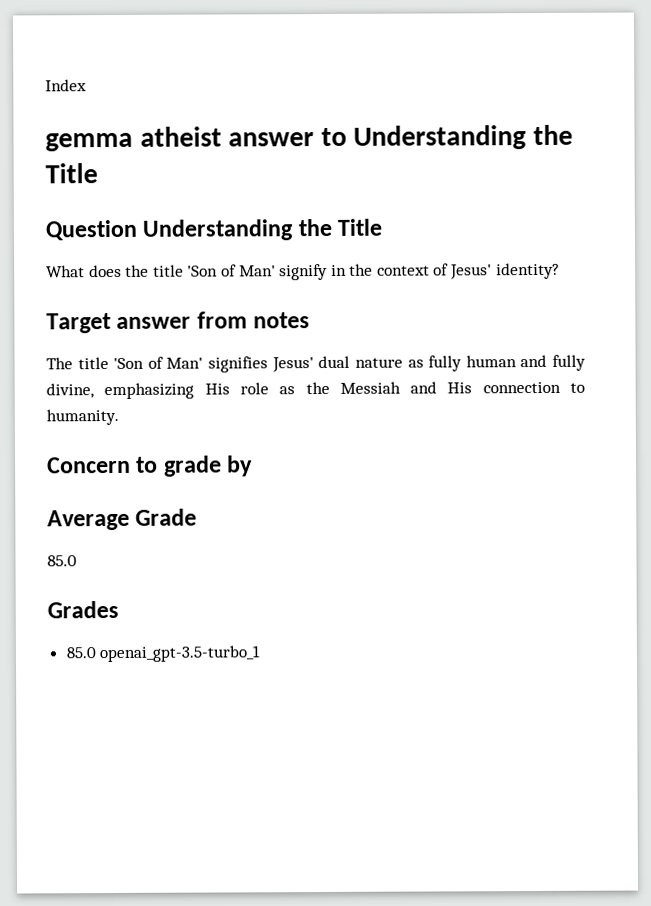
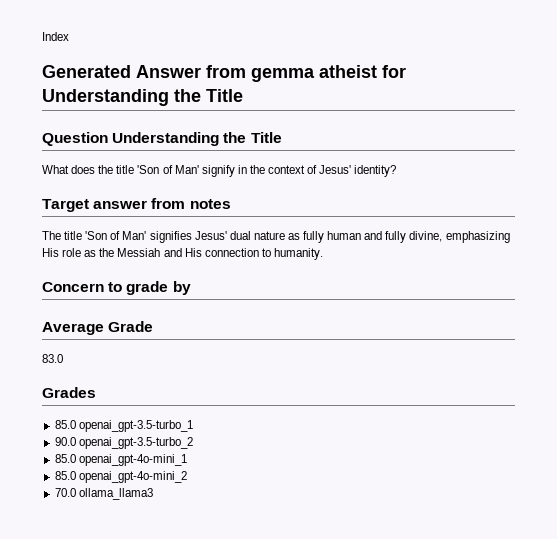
- gemma atheist answer to Understanding the Title
+ Generated Answer from gemma atheist for Understanding the Title
  Average Grade
- 85.0
+ 83.0
+ 90.0 openai_gpt-3.5-turbo_2
+ 85.0 openai_gpt-4o-mini_1
+ 85.0 openai_gpt-4o-mini_2
+ 70.0 ollama_llama3

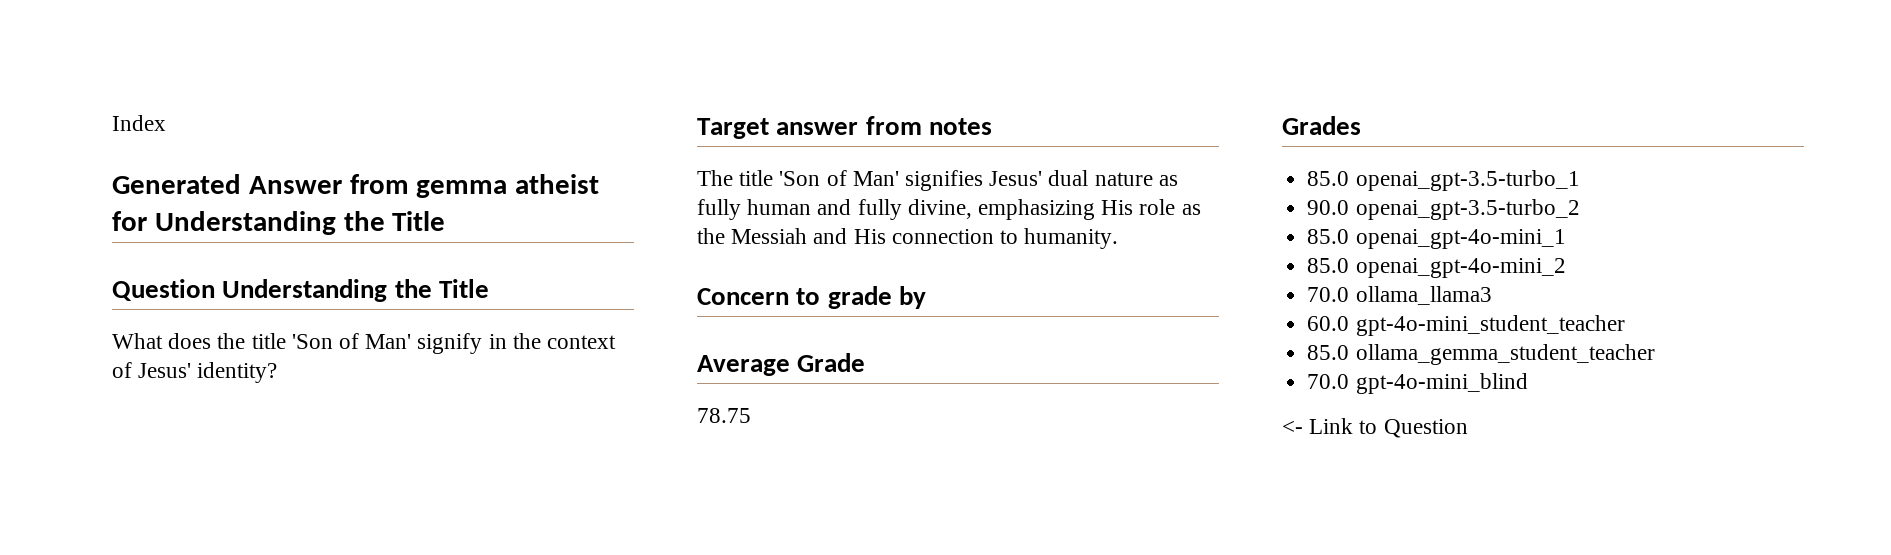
- 83.0
+ 78.75
+ 60.0 gpt-4o-mini_student_teacher
+ 85.0 ollama_gemma_student_teacher
+ 70.0 gpt-4o-mini_blind
+ <- Link to Question

